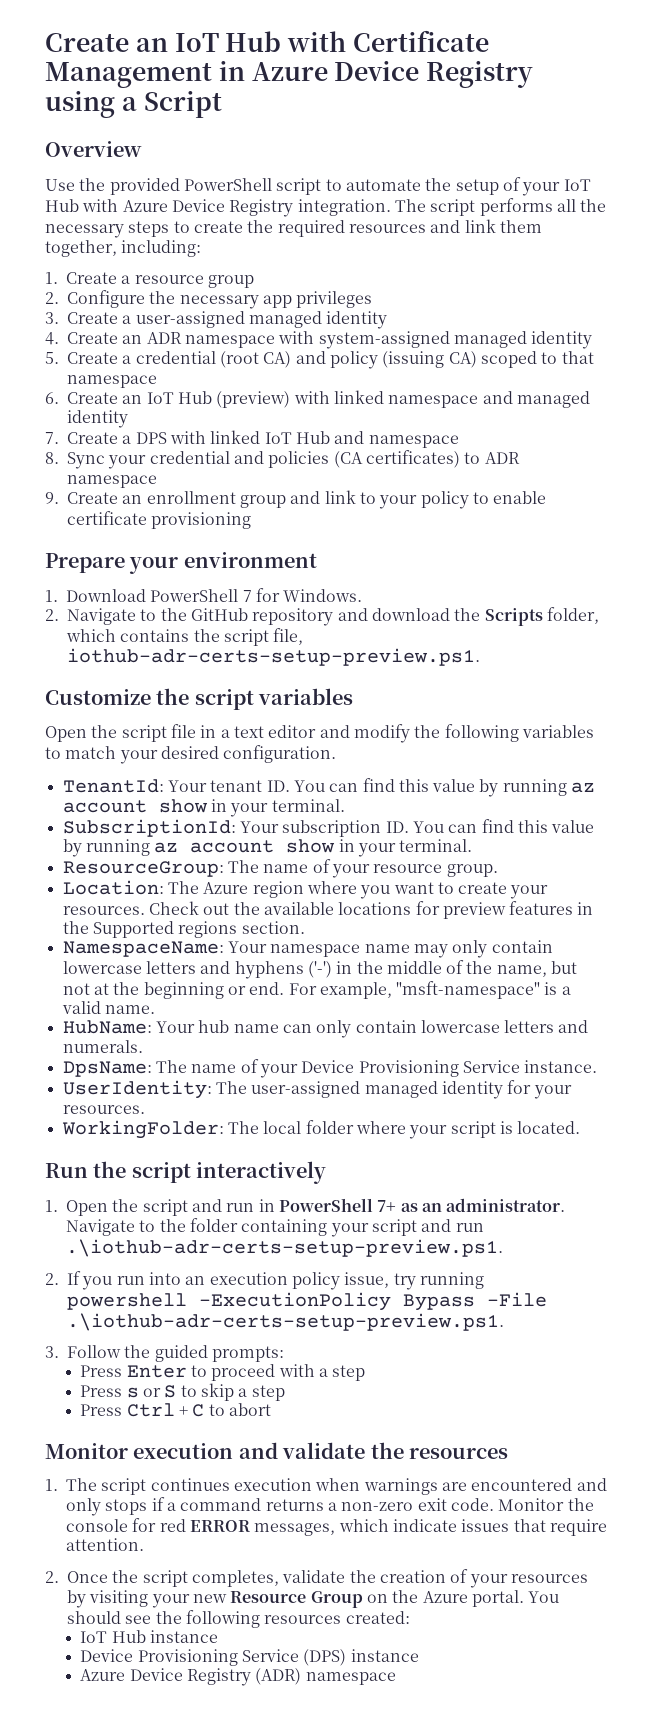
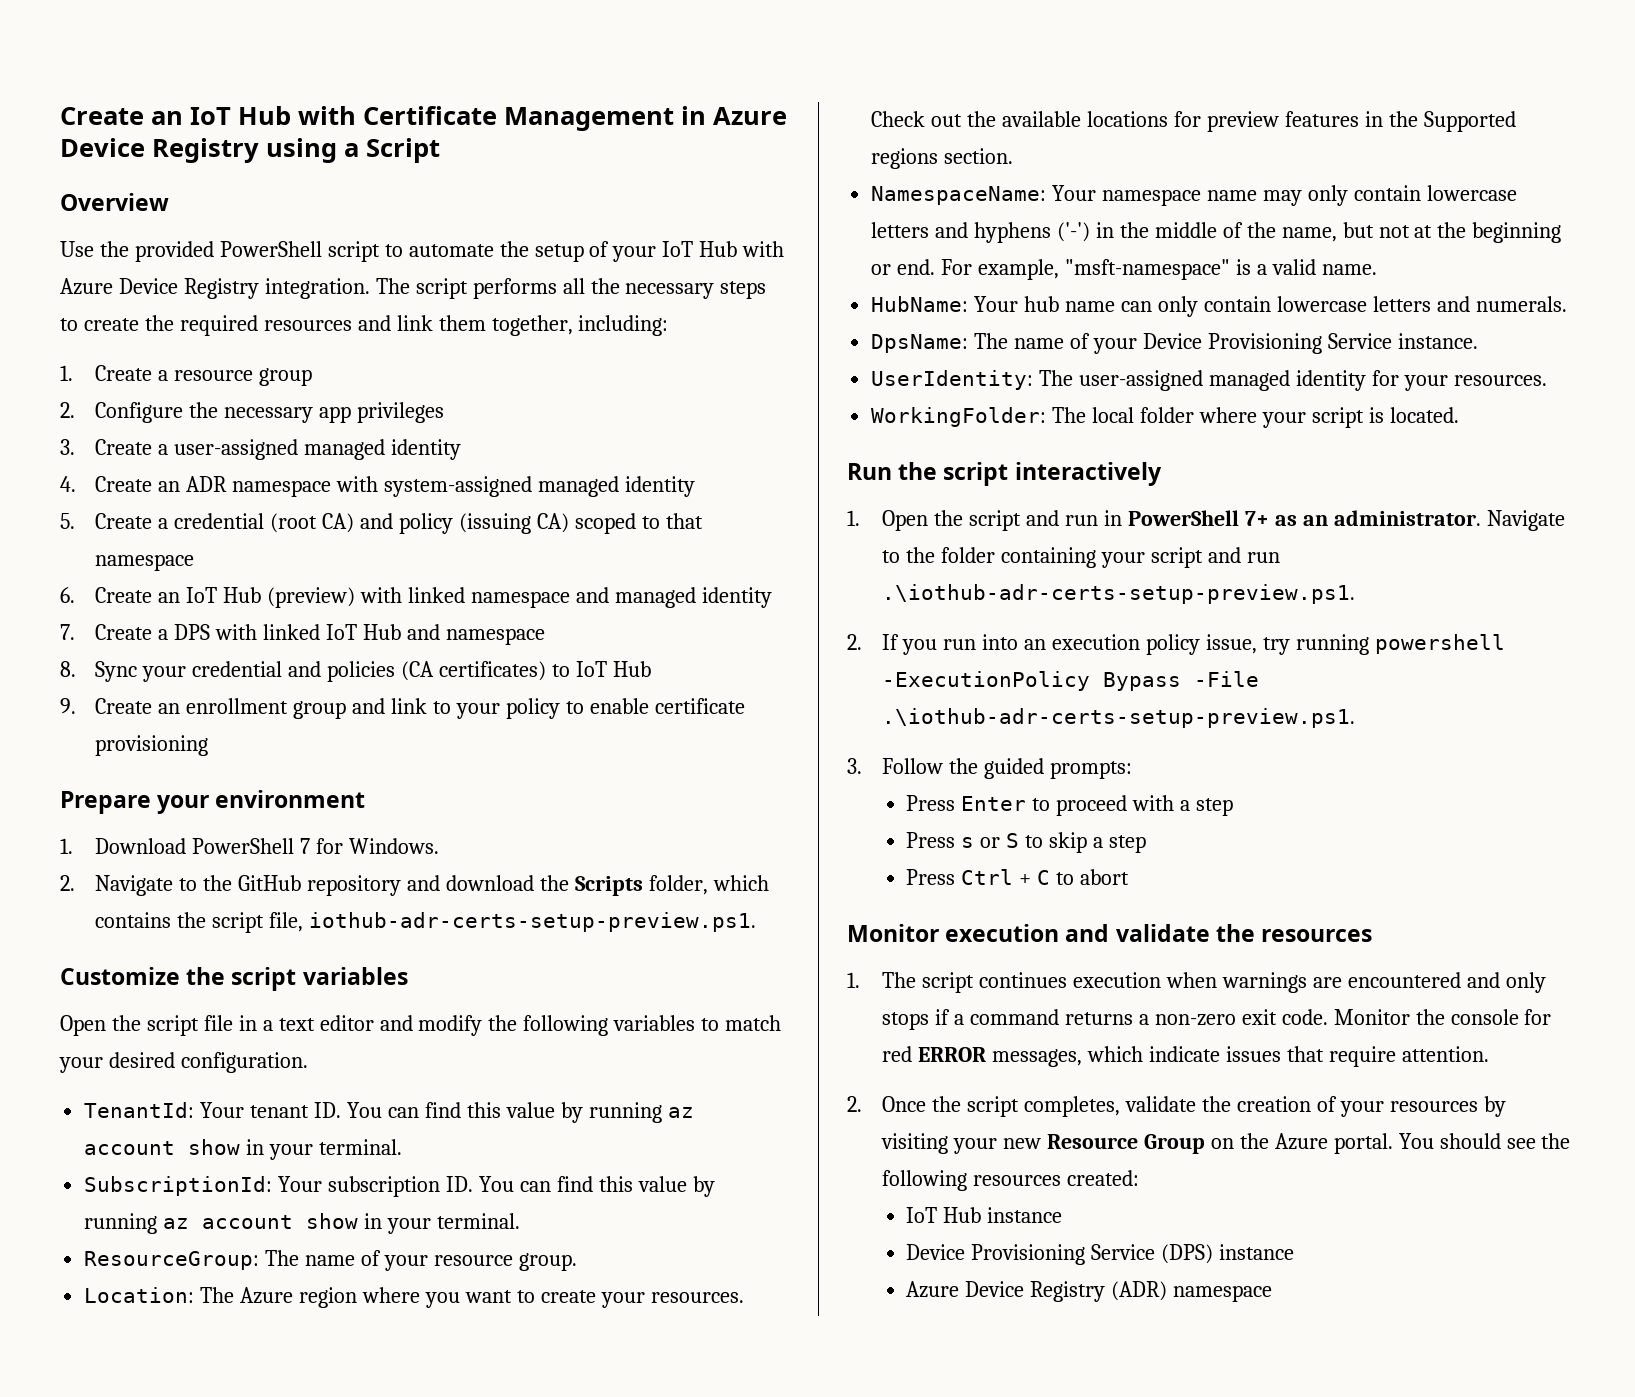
- 8. Sync your credential and policies (CA certificates) to ADR namespace
+ 8. Sync your credential and policies (CA certificates) to IoT Hub

